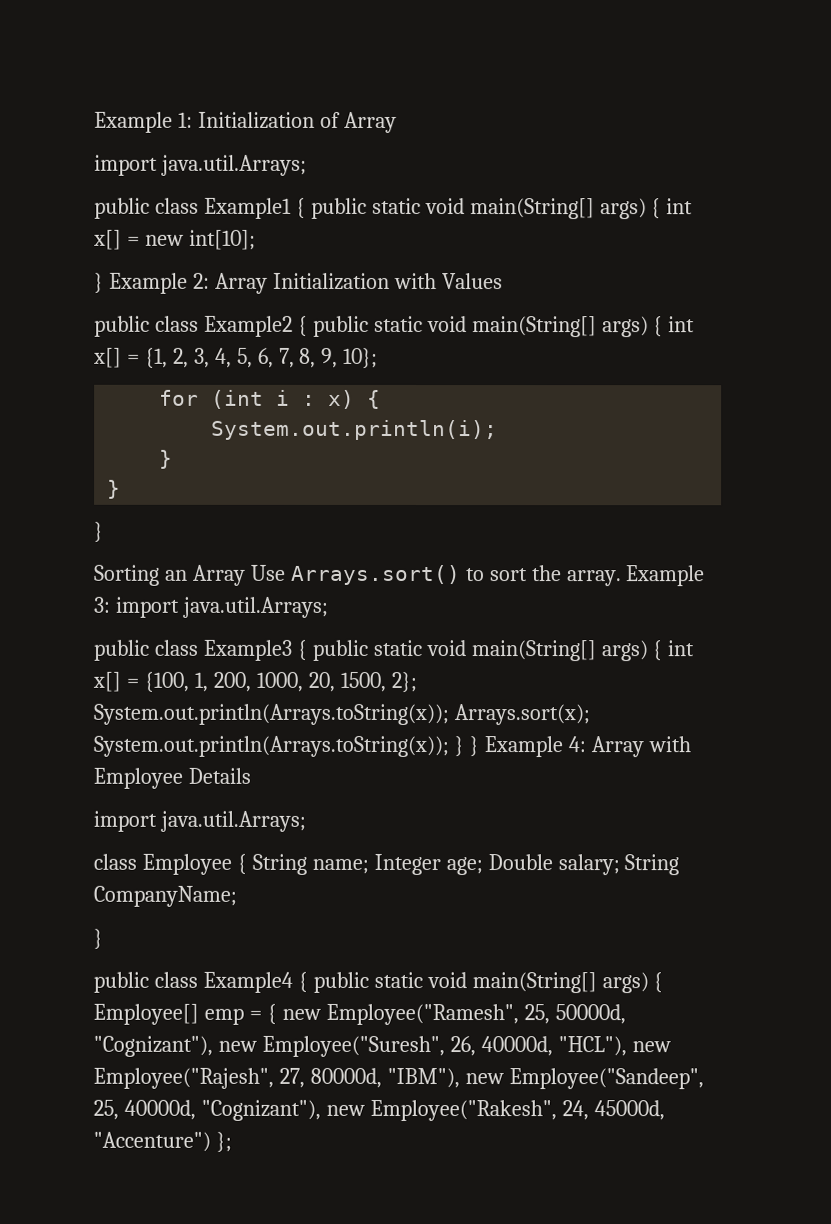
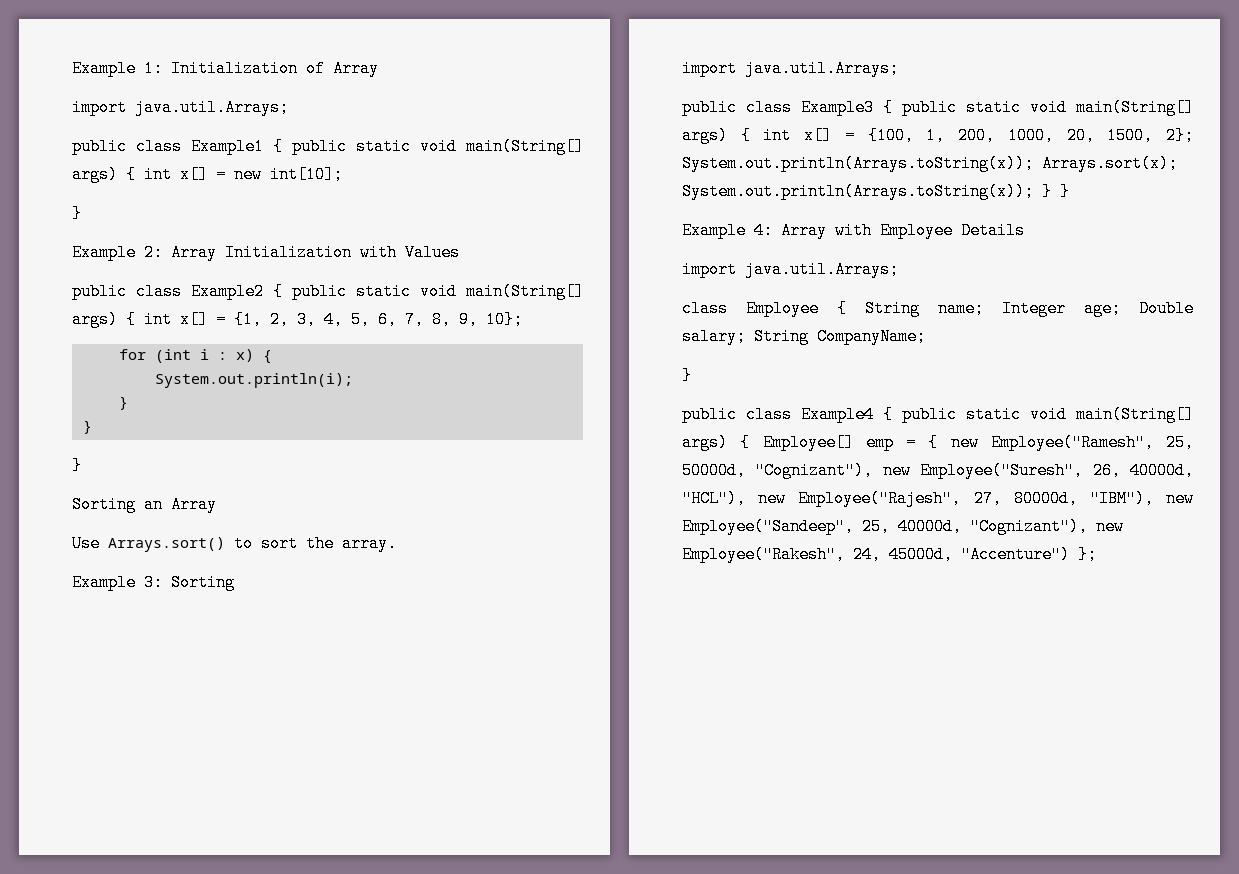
  public class Example1 { public static void main(String[] args) { int x[] = new int[10];
- } Example 2: Array Initialization with Values
+ }
+ Example 2: Array Initialization with Values
- Sorting an Array Use Arrays.sort() to sort the array. Example 3: import java.util.Arrays;
+ Sorting an Array
+ Use Arrays.sort() to sort the array.
+ Example 3: Sorting
+ import java.util.Arrays;
- public class Example3 { public static void main(String[] args) { int x[] = {100, 1, 200, 1000, 20, 1500, 2}; System.out.println(Arrays.toString(x)); Arrays.sort(x); System.out.println(Arrays.toString(x)); } } Example 4: Array with Employee Details
+ public class Example3 { public static void main(String[] args) { int x[] = {100, 1, 200, 1000, 20, 1500, 2}; System.out.println(Arrays.toString(x)); Arrays.sort(x); System.out.println(Arrays.toString(x)); } }
+ Example 4: Array with Employee Details

